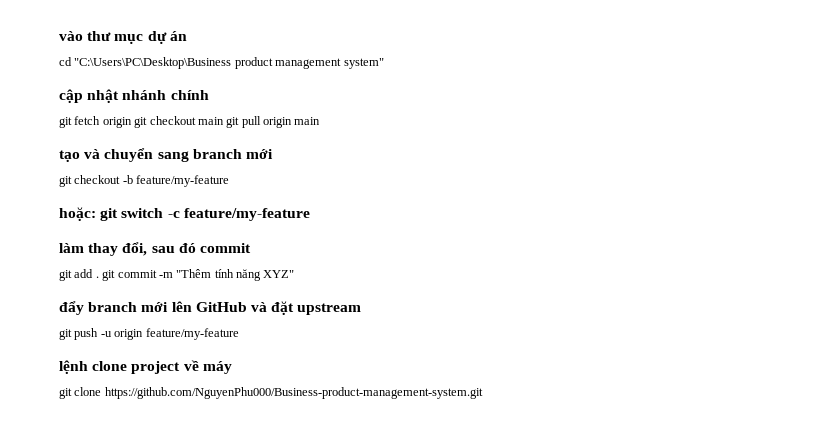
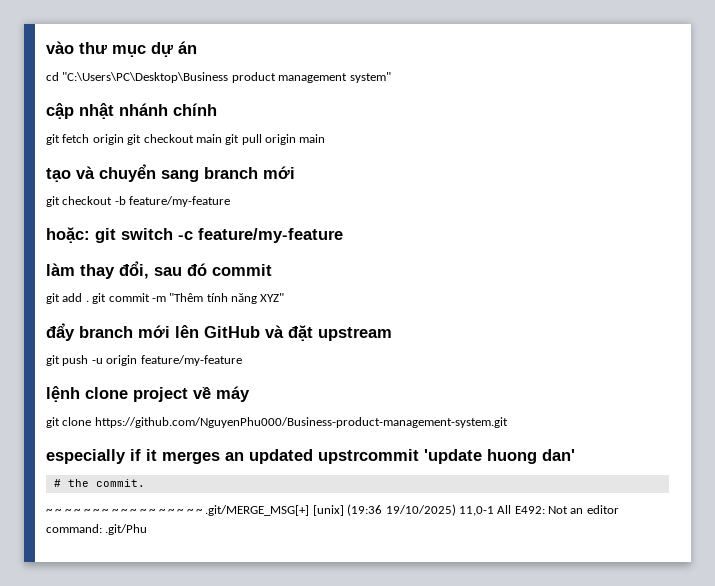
+ especially if it merges an updated upstrcommit 'update huong dan'
+ # the commit.
+ ~ ~ ~ ~ ~ ~ ~ ~ ~ ~ ~ ~ ~ ~ ~ ~ ~ .git/MERGE_MSG[+] [unix] (19:36 19/10/2025) 11,0-1 All E492: Not an editor command: .git/Phu

